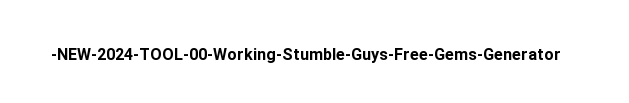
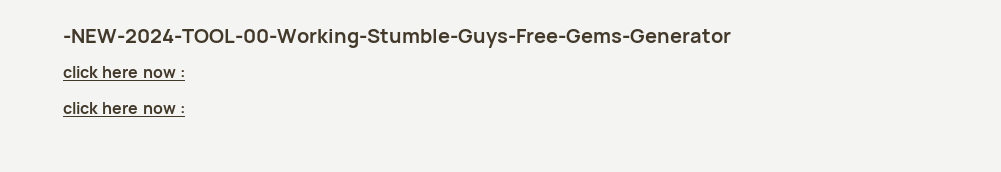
  -NEW-2024-TOOL-00-Working-Stumble-Guys-Free-Gems-Generator
+ click here now :
+ click here now :

